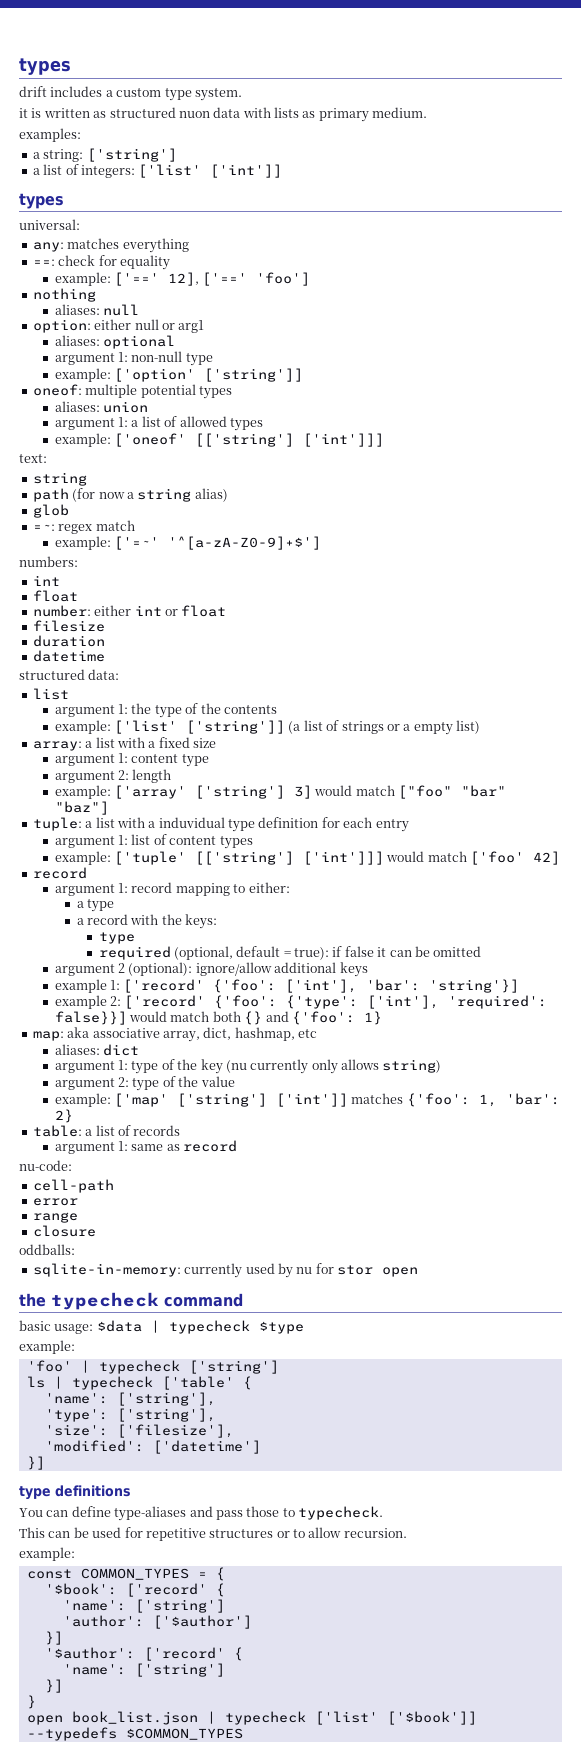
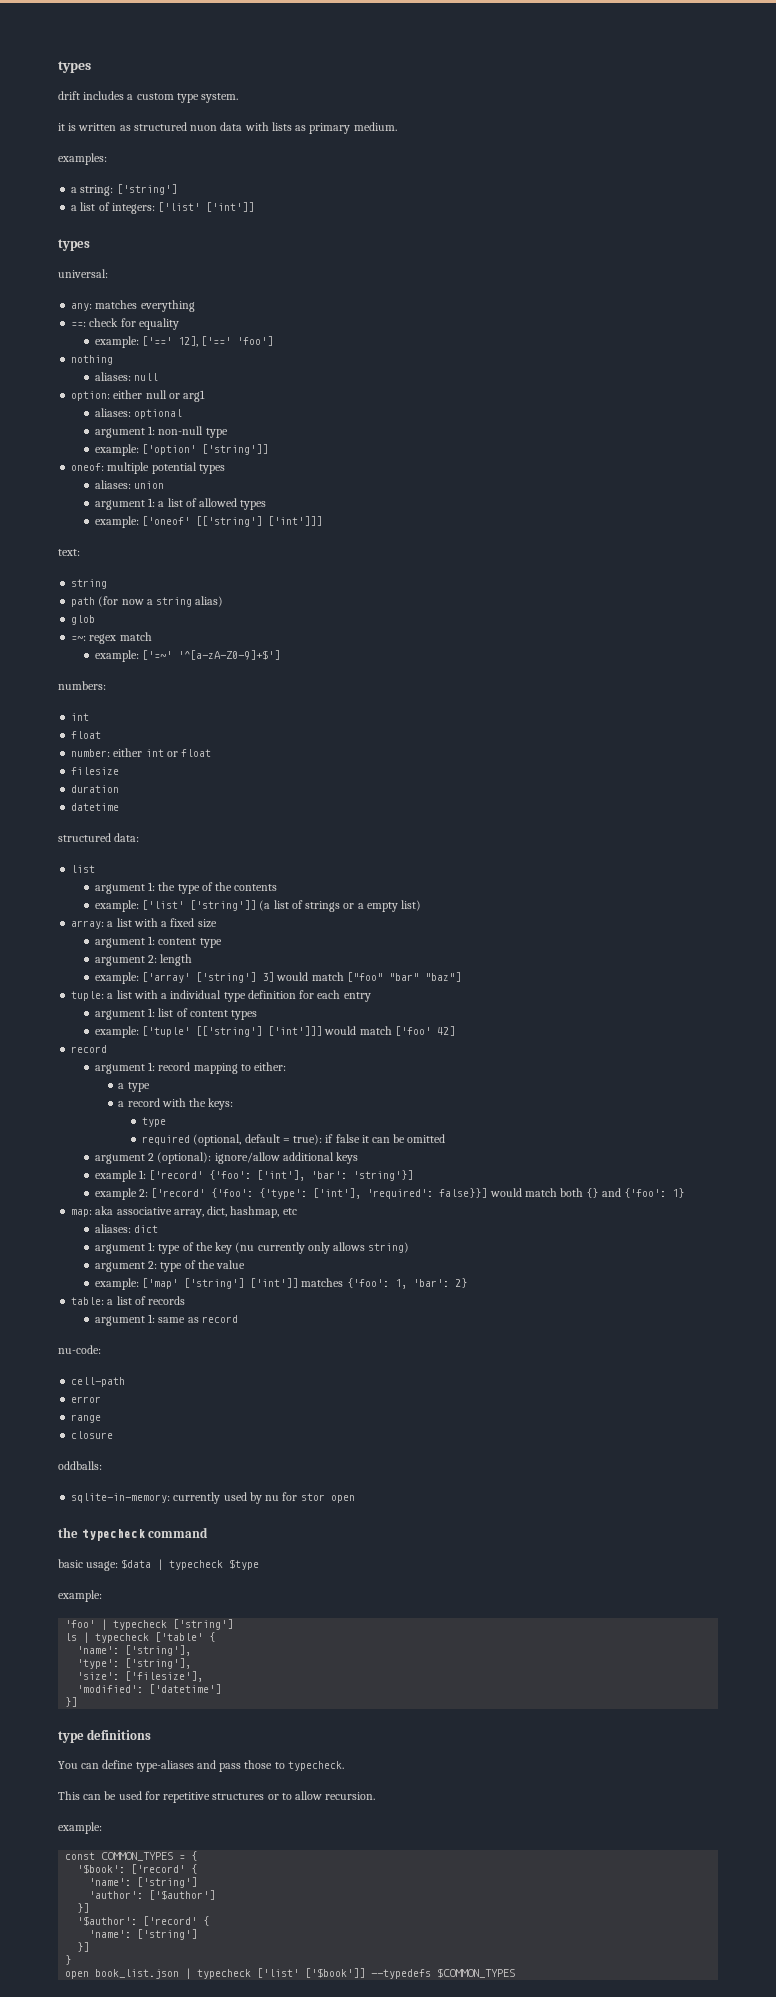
- tuple: a list with a induvidual type definition for each entry
+ tuple: a list with a individual type definition for each entry

